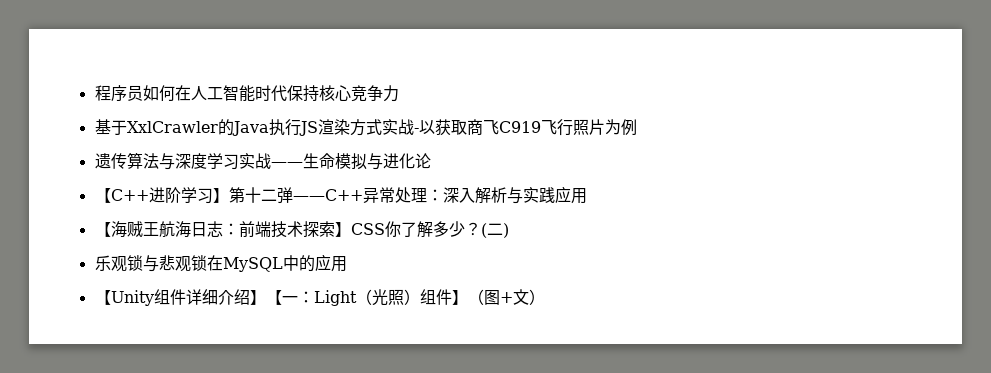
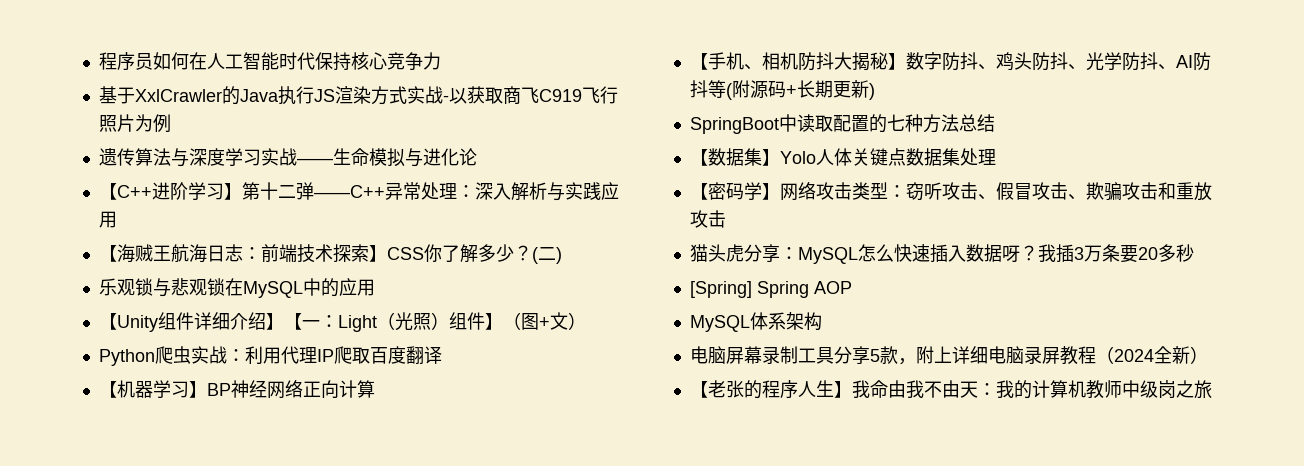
+ Python爬虫实战：利用代理IP爬取百度翻译
+ 【机器学习】BP神经网络正向计算
+ 【手机、相机防抖大揭秘】数字防抖、鸡头防抖、光学防抖、AI防抖等(附源码+长期更新)
+ SpringBoot中读取配置的七种方法总结
+ 【数据集】Yolo人体关键点数据集处理
+ 【密码学】网络攻击类型：窃听攻击、假冒攻击、欺骗攻击和重放攻击
+ 猫头虎分享：MySQL怎么快速插入数据呀？我插3万条要20多秒
+ [Spring] Spring AOP
+ MySQL体系架构
+ 电脑屏幕录制工具分享5款，附上详细电脑录屏教程（2024全新）
+ 【老张的程序人生】我命由我不由天：我的计算机教师中级岗之旅

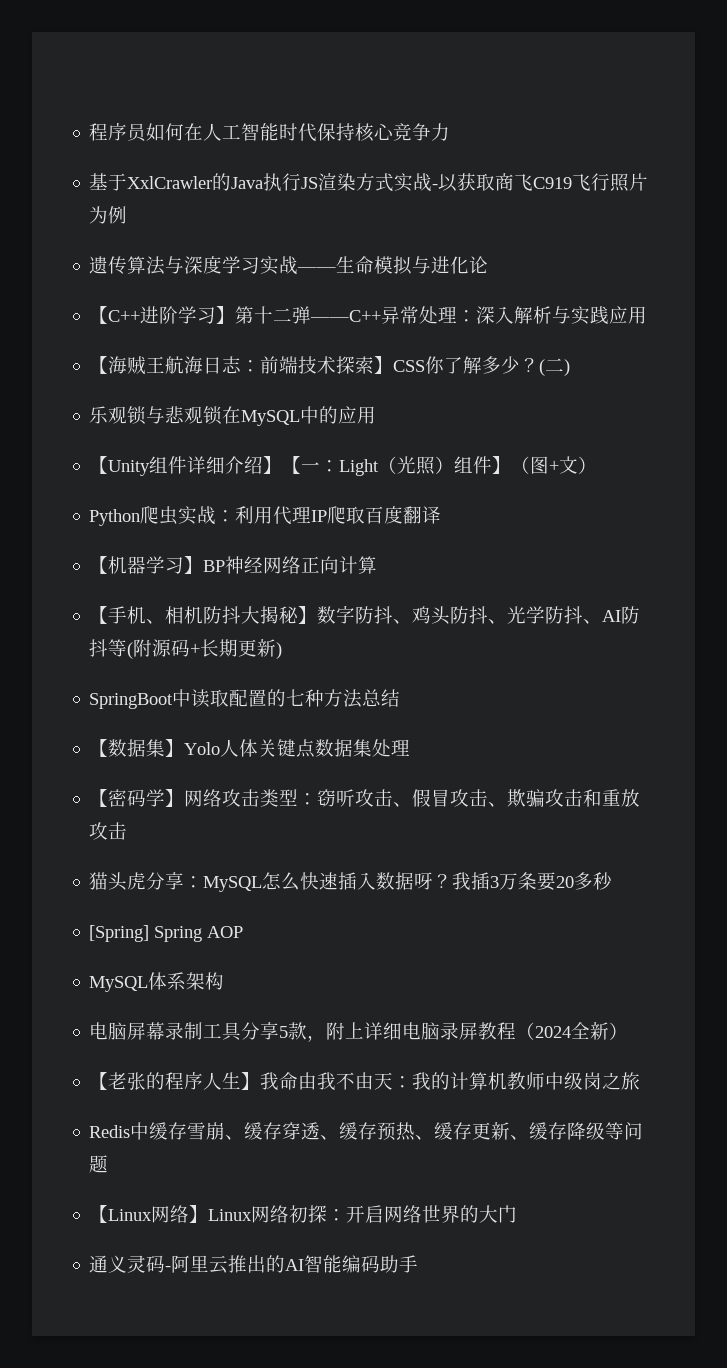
+ Redis中缓存雪崩、缓存穿透、缓存预热、缓存更新、缓存降级等问题
+ 【Linux网络】Linux网络初探：开启网络世界的大门
+ 通义灵码-阿里云推出的AI智能编码助手

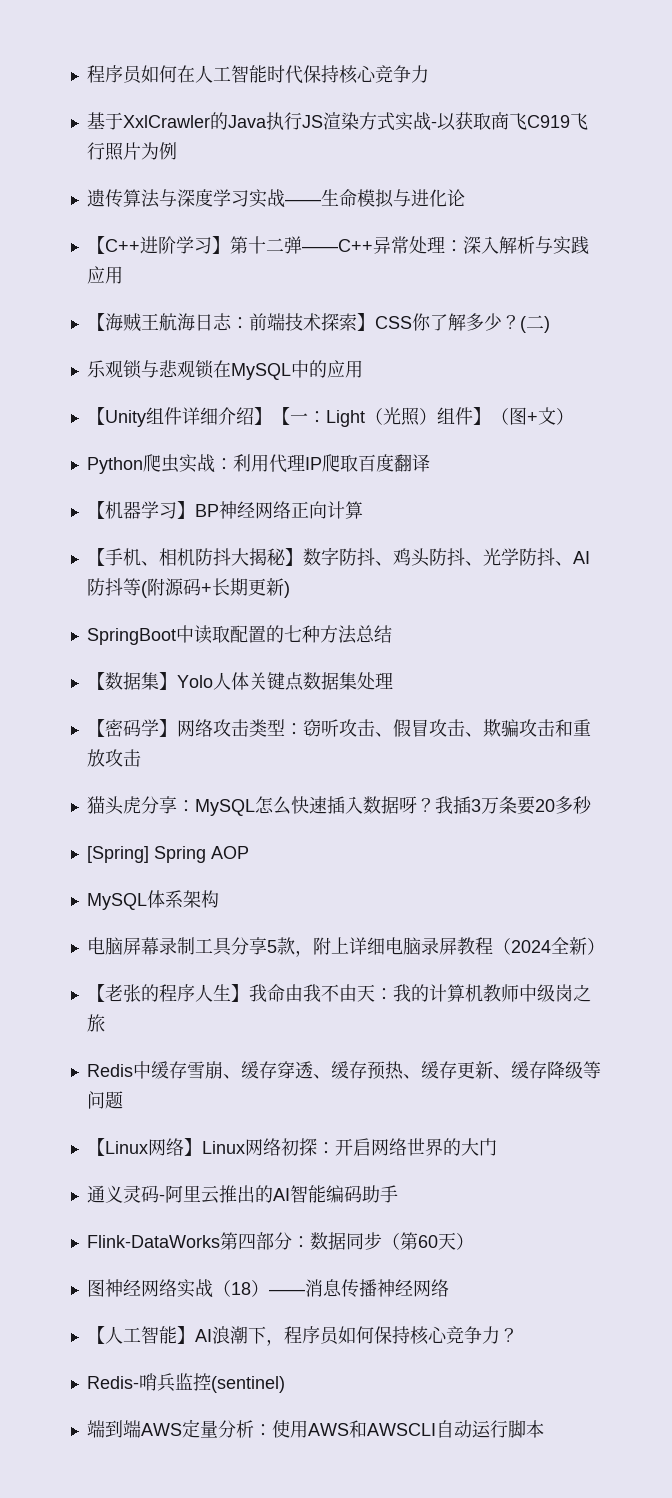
+ Flink-DataWorks第四部分：数据同步（第60天）
+ 图神经网络实战（18）——消息传播神经网络
+ 【人工智能】AI浪潮下，程序员如何保持核心竞争力？
+ Redis-哨兵监控(sentinel)
+ 端到端AWS定量分析：使用AWS和AWSCLI自动运行脚本

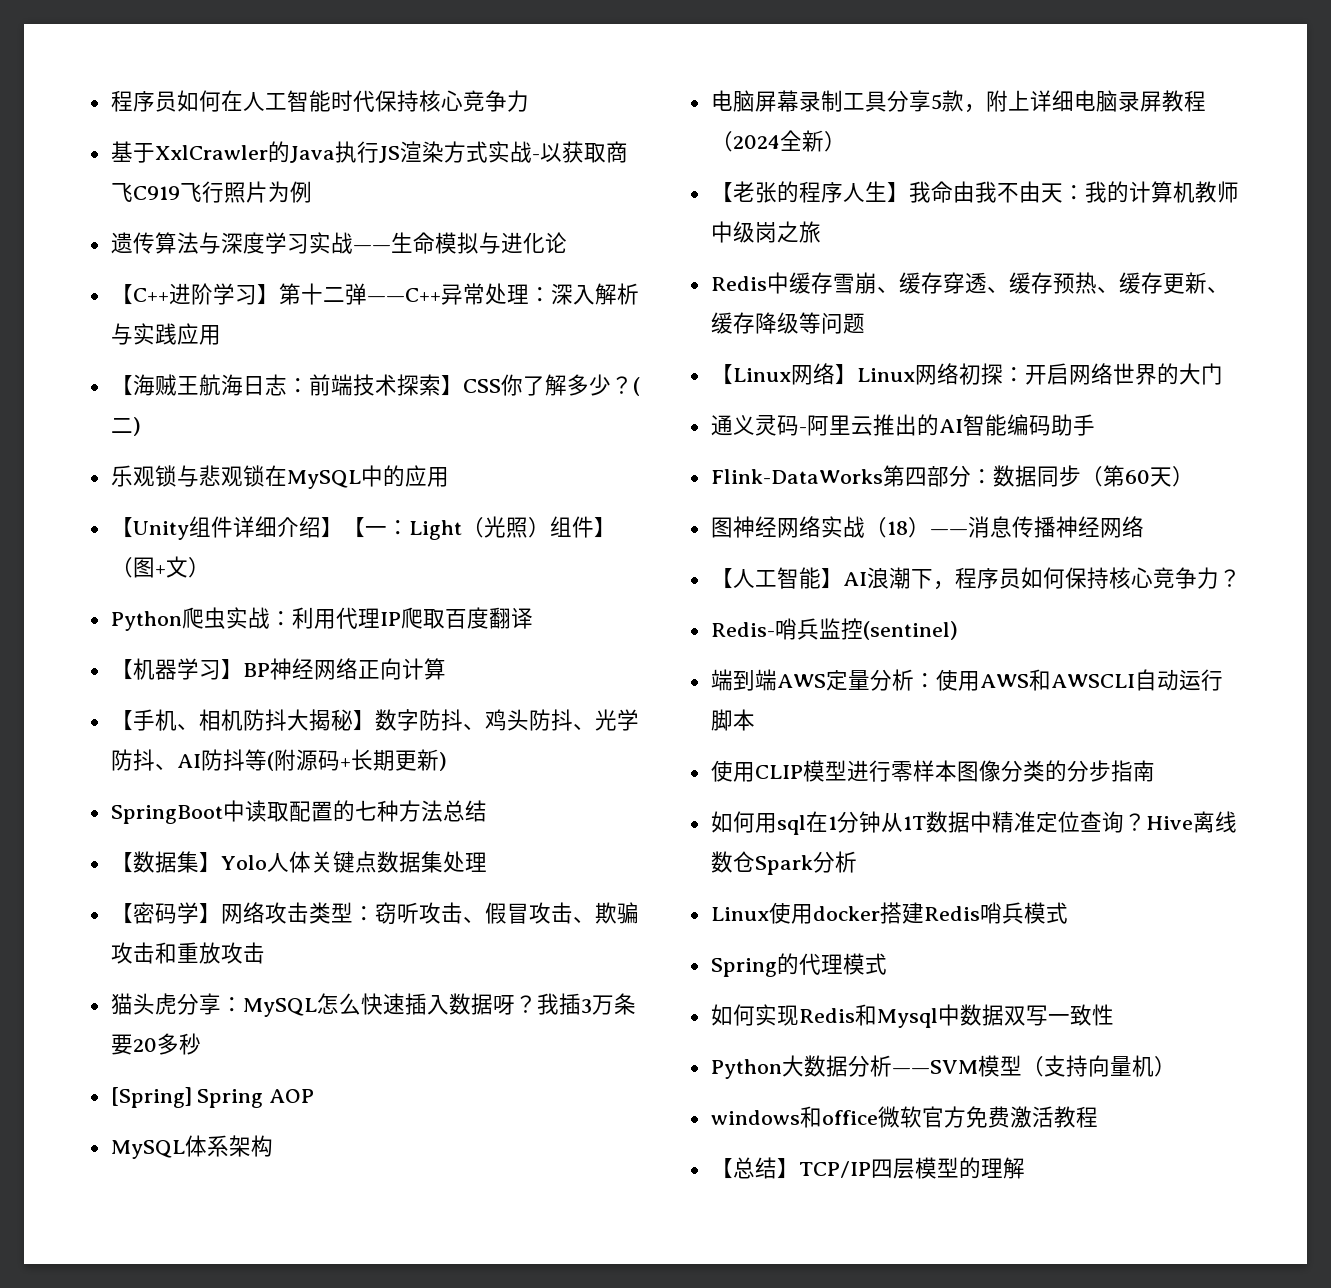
+ 使用CLIP模型进行零样本图像分类的分步指南
+ 如何用sql在1分钟从1T数据中精准定位查询？Hive离线数仓Spark分析
+ Linux使用docker搭建Redis哨兵模式
+ Spring的代理模式
+ 如何实现Redis和Mysql中数据双写一致性
+ Python大数据分析——SVM模型（支持向量机）
+ windows和office微软官方免费激活教程
+ 【总结】TCP/IP四层模型的理解

